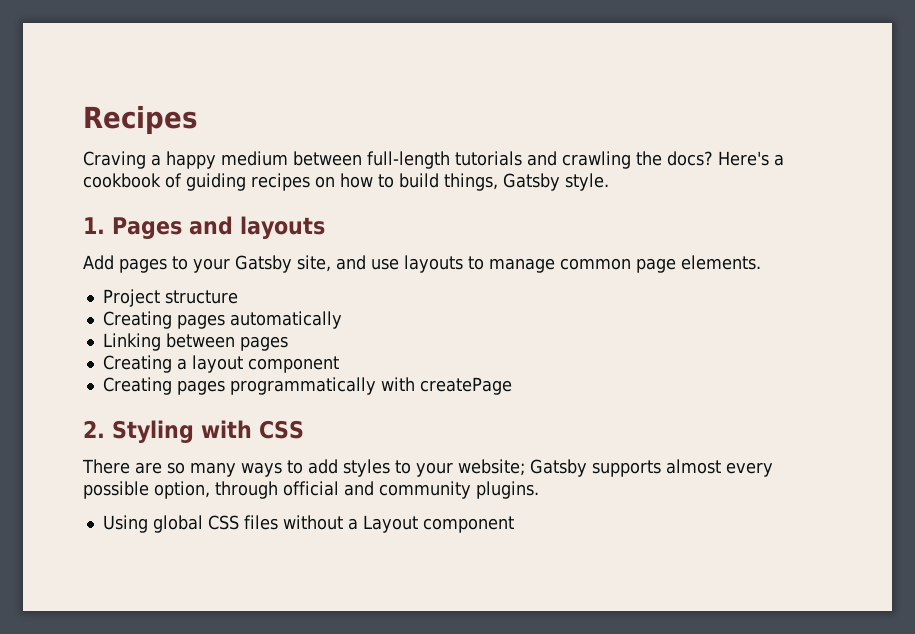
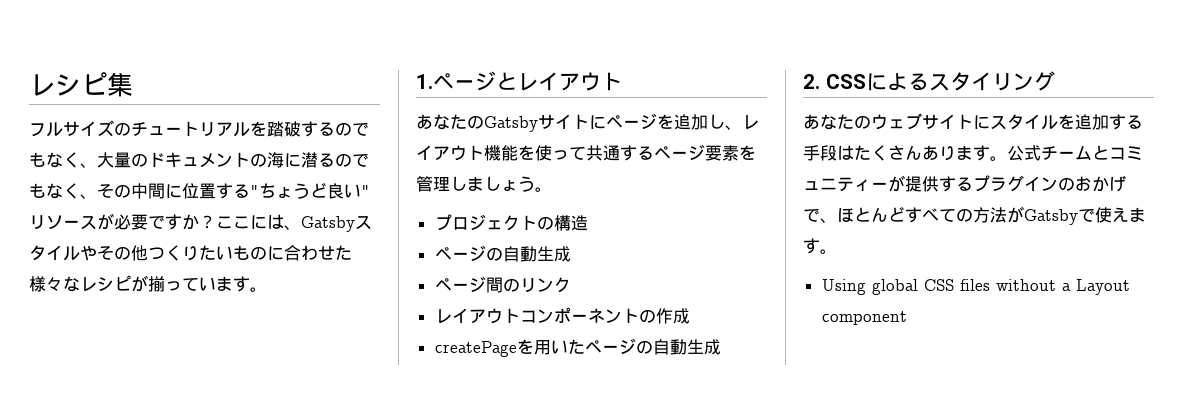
- Recipes
- Craving a happy medium between full-length tutorials and crawling the docs? Here's a cookbook of guiding recipes on how to build things, Gatsby style.
- 1. Pages and layouts
- Add pages to your Gatsby site, and use layouts to manage common page elements.
- Project structure
- Creating pages automatically
- Linking between pages
- Creating a layout component
- Creating pages programmatically with createPage
+ レシピ集
+ フルサイズのチュートリアルを踏破するのでもなく、大量のドキュメントの海に潜るのでもなく、その中間に位置する"ちょうど良い"リソースが必要ですか？ここには、Gatsbyスタイルやその他つくりたいものに合わせた様々なレシピが揃っています。
+ 1.ページとレイアウト
+ あなたのGatsbyサイトにページを追加し、レイアウト機能を使って共通するページ要素を管理しましょう。
+ プロジェクトの構造
+ ページの自動生成
+ ページ間のリンク
+ レイアウトコンポーネントの作成
+ createPageを用いたページの自動生成
- 2. Styling with CSS
- There are so many ways to add styles to your website; Gatsby supports almost every possible option, through official and community plugins.
+ 2. CSSによるスタイリング
+ あなたのウェブサイトにスタイルを追加する手段はたくさんあります。公式チームとコミュニティーが提供するプラグインのおかげで、ほとんどすべての方法がGatsbyで使えます。

